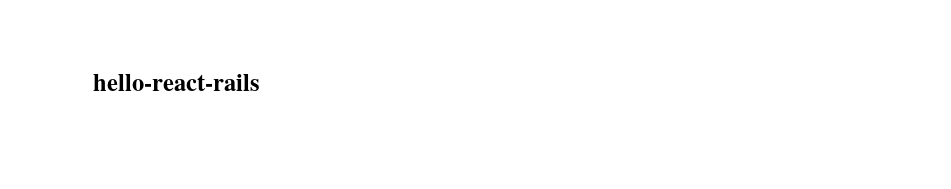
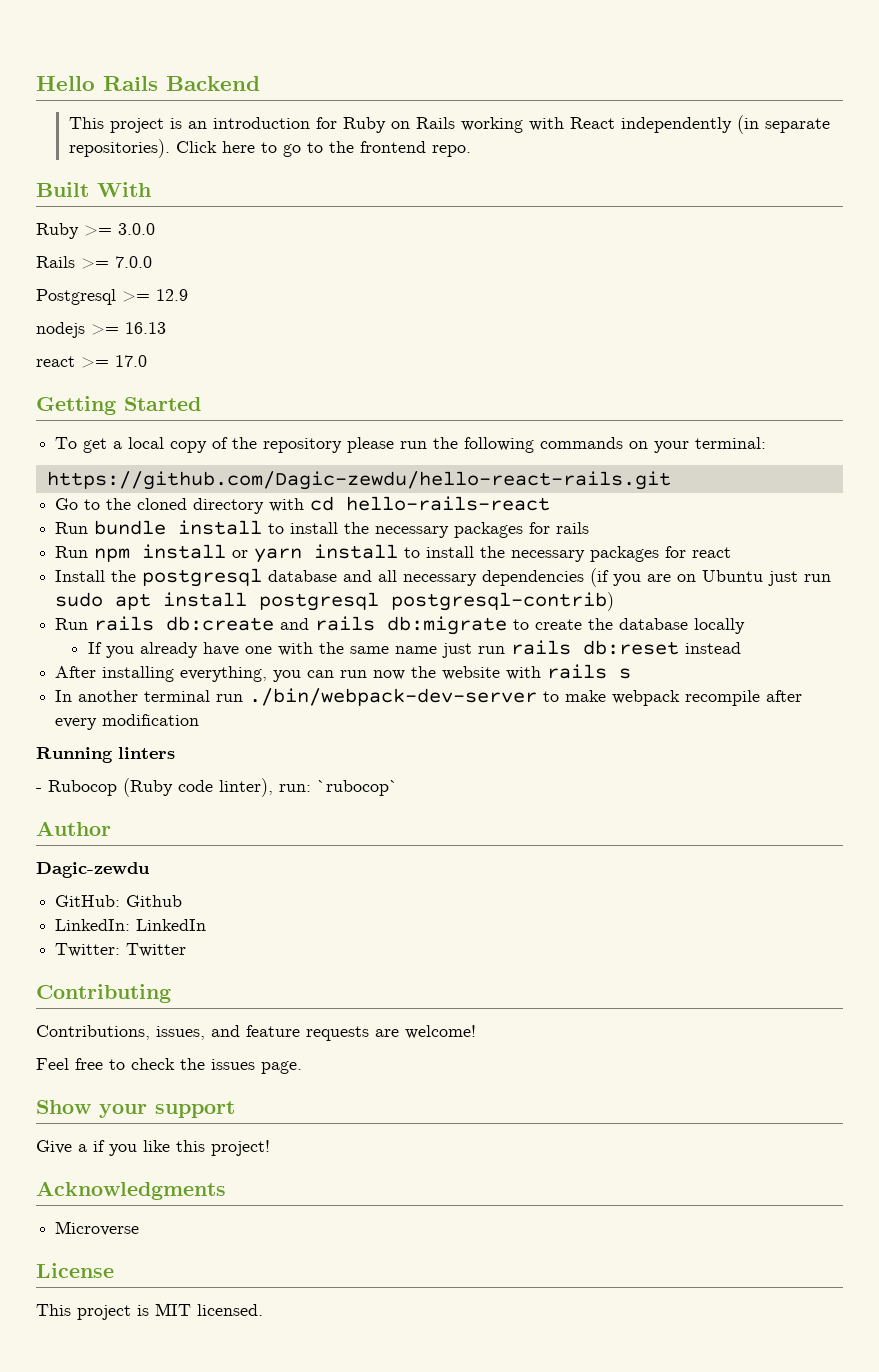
- hello-react-rails
+ Hello Rails Backend
+ This project is an introduction for Ruby on Rails working with React independently (in separate repositories). Click here to go to the frontend repo.
+ Built With
+ Ruby >= 3.0.0
+ Rails >= 7.0.0
+ Postgresql >= 12.9
+ nodejs >= 16.13
+ react >= 17.0
+ Getting Started
+ To get a local copy of the repository please run the following commands on your terminal:
+ https://github.com/Dagic-zewdu/hello-react-rails.git
+ Go to the cloned directory with cd hello-rails-react
+ Run bundle install to install the necessary packages for rails
+ Run npm install or yarn install to install the necessary packages for react
+ Install the postgresql database and all necessary dependencies (if you are on Ubuntu just run sudo apt install postgresql postgresql-contrib)
+ Run rails db:create and rails db:migrate to create the database locally
+ If you already have one with the same name just run rails db:reset instead
+ After installing everything, you can run now the website with rails s
+ In another terminal run ./bin/webpack-dev-server to make webpack recompile after every modification
+ Running linters
+ - Rubocop (Ruby code linter), run: `rubocop`
+ Author
+ Dagic-zewdu
+ GitHub: Github
+ LinkedIn: LinkedIn
+ Twitter: Twitter
+ Contributing
+ Contributions, issues, and feature requests are welcome!
+ Feel free to check the issues page.
+ Show your support
+ Give a if you like this project!
+ Acknowledgments
+ Microverse
+ License
+ This project is MIT licensed.

